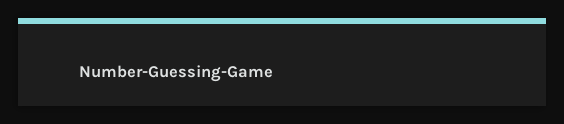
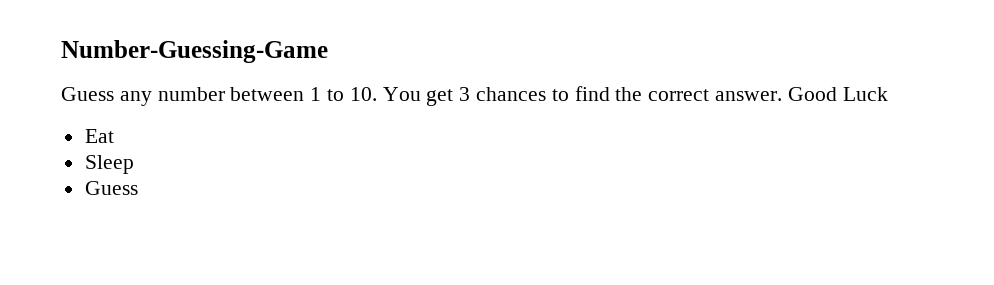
+ Guess any number between 1 to 10. You get 3 chances to find the correct answer. Good Luck
+ Eat
+ Sleep
+ Guess

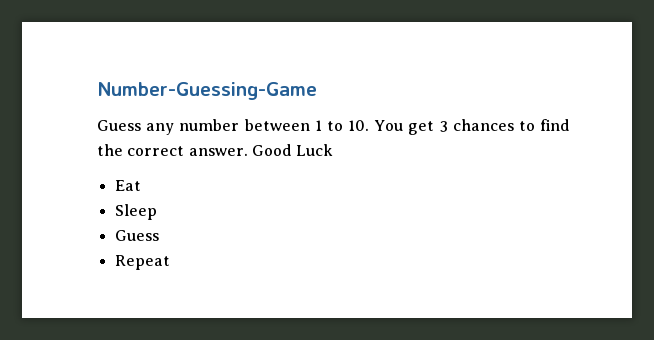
+ Repeat

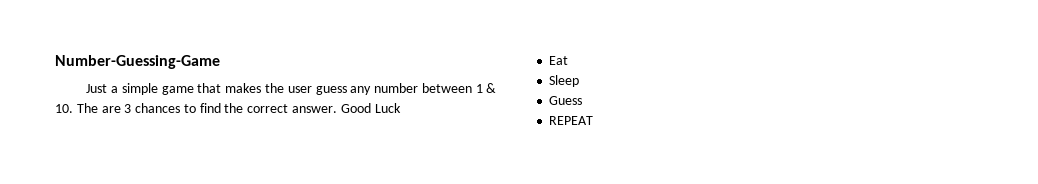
- Guess any number between 1 to 10. You get 3 chances to find the correct answer.
+ Just a simple game that makes the user guess any number between 1 & 10. The are 3 chances to find the correct answer.
- Repeat
+ REPEAT

